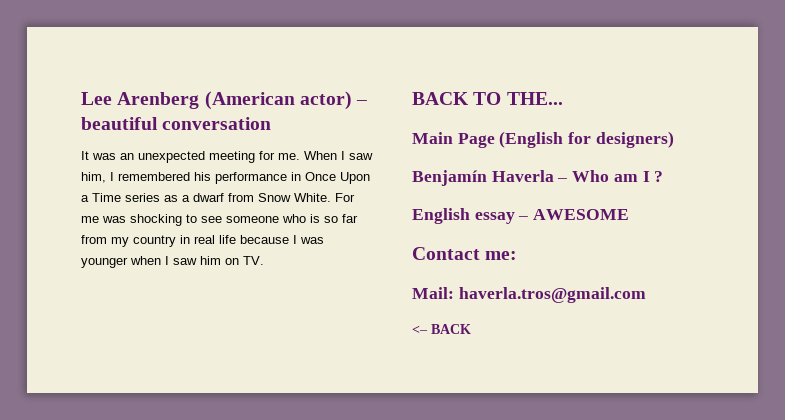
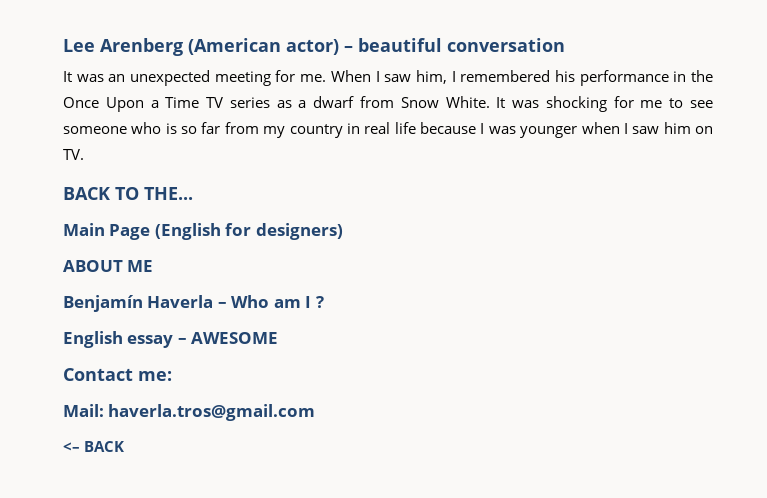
- When I saw him, I remembered his performance in Once Upon a Time series as a dwarf from Snow White.
+ When I saw him, I remembered his performance in the Once Upon a Time TV series as a dwarf from Snow White.
- For me was shocking to see someone who is so far from my country in real life because I was younger when I saw him on TV.
+ It was shocking for me to see someone who is so far from my country in real life because I was younger when I saw him on TV.
+ ABOUT ME

